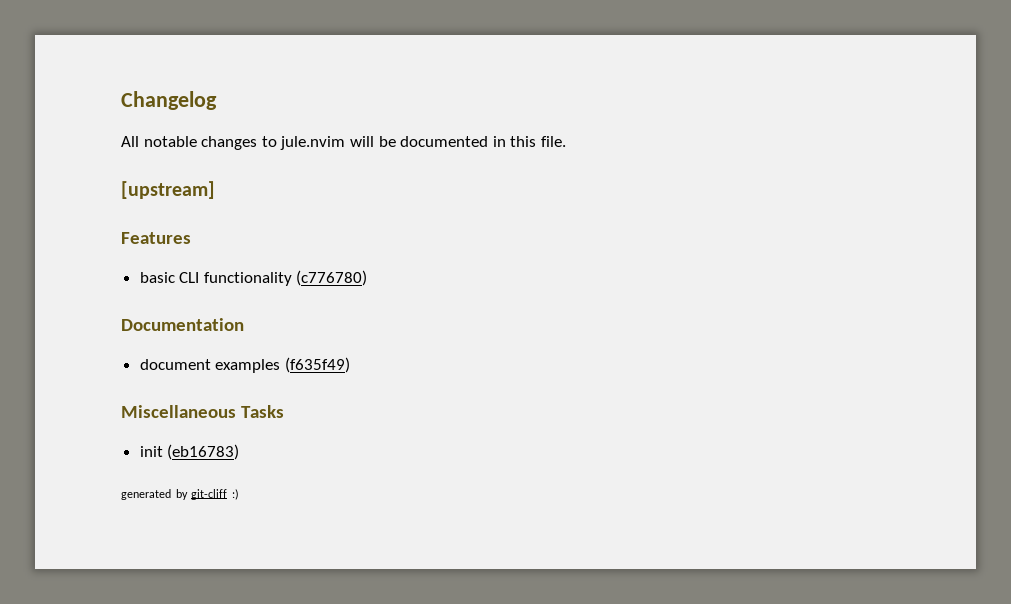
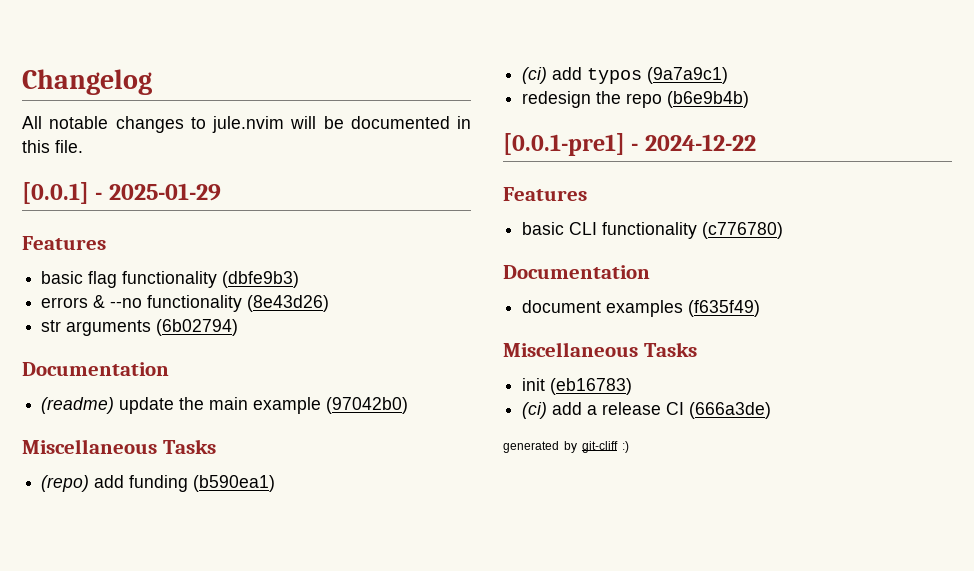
- [upstream]
+ [0.0.1] - 2025-01-29
+ Features
+ basic flag functionality (dbfe9b3)
+ errors & --no functionality (8e43d26)
+ str arguments (6b02794)
+ Documentation
+ (readme) update the main example (97042b0)
+ Miscellaneous Tasks
+ (repo) add funding (b590ea1)
+ (ci) add typos (9a7a9c1)
+ redesign the repo (b6e9b4b)
+ [0.0.1-pre1] - 2024-12-22
+ (ci) add a release CI (666a3de)

